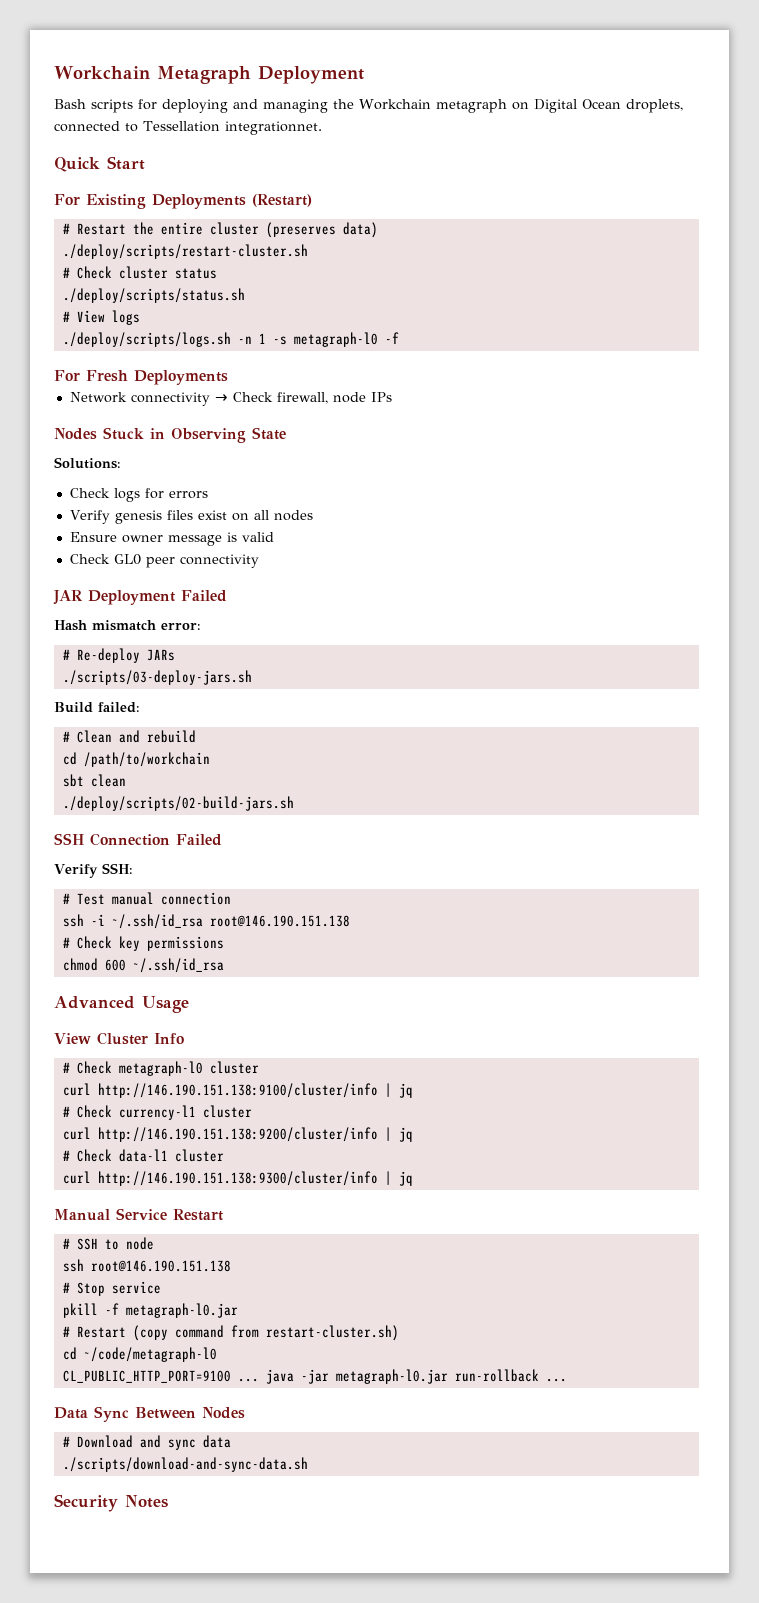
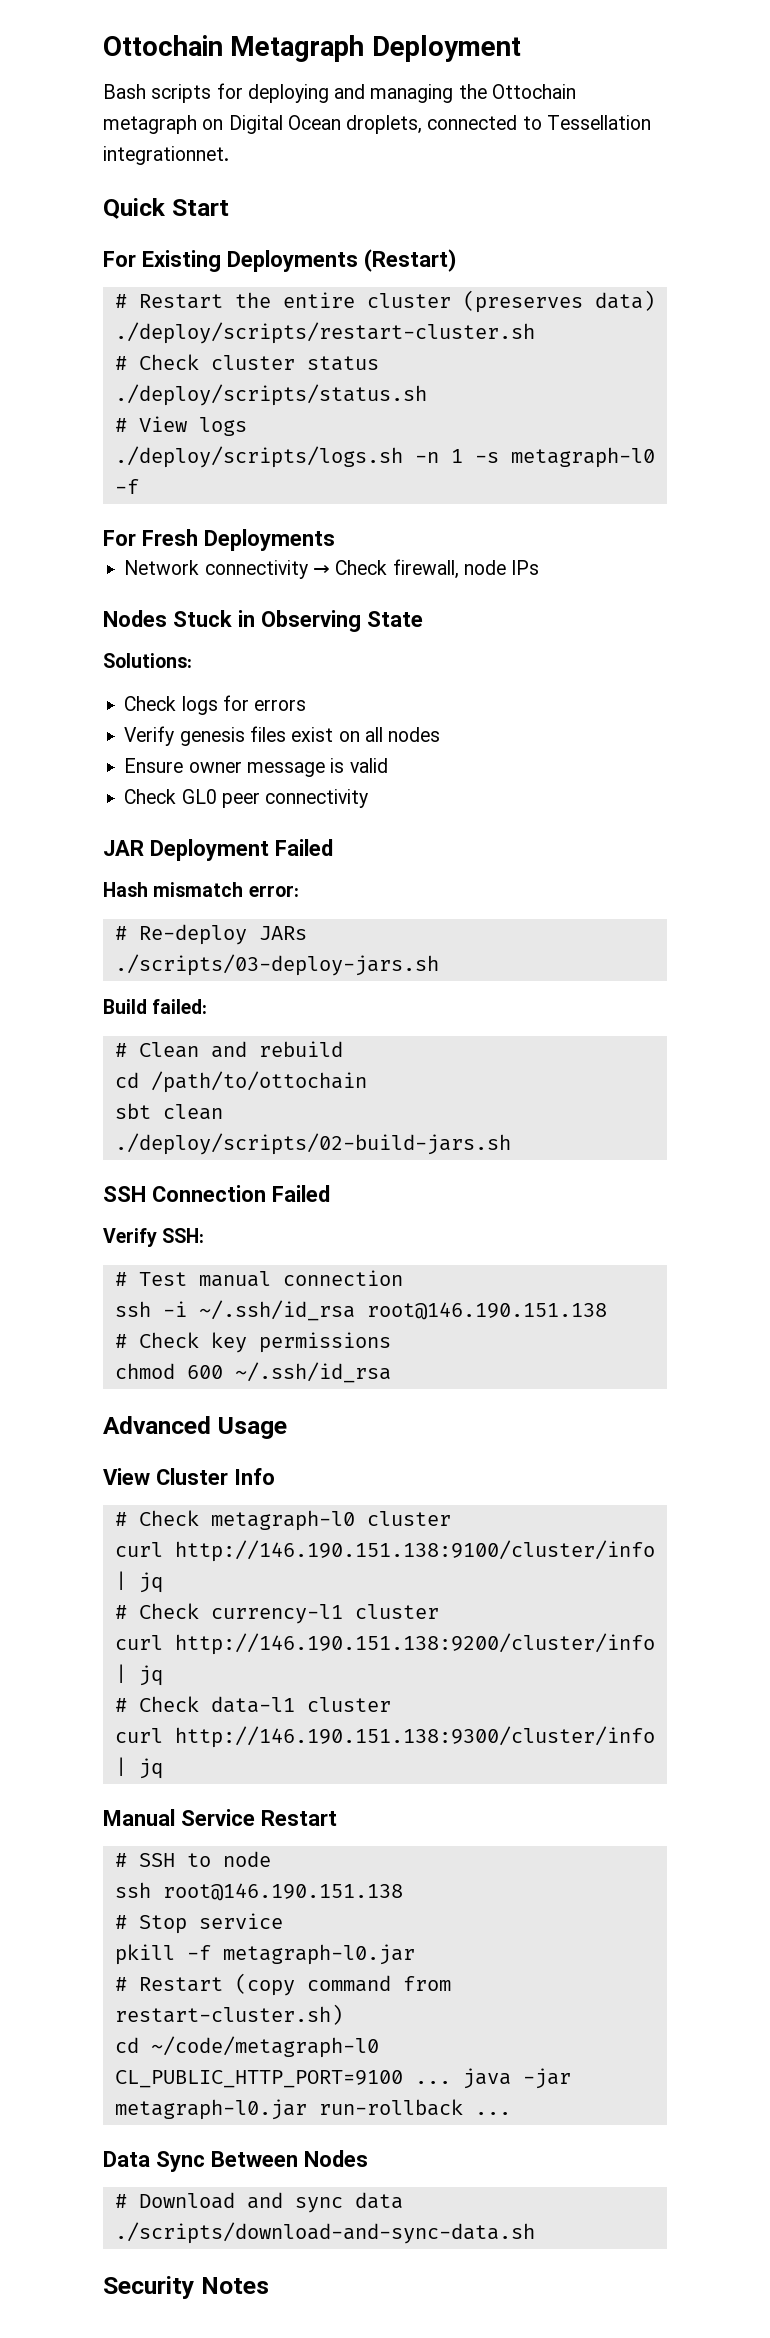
- Workchain Metagraph Deployment
+ Ottochain Metagraph Deployment
- Bash scripts for deploying and managing the Workchain metagraph on Digital Ocean droplets, connected to Tessellation integrationnet.
+ Bash scripts for deploying and managing the Ottochain metagraph on Digital Ocean droplets, connected to Tessellation integrationnet.
- cd /path/to/workchain
+ cd /path/to/ottochain

